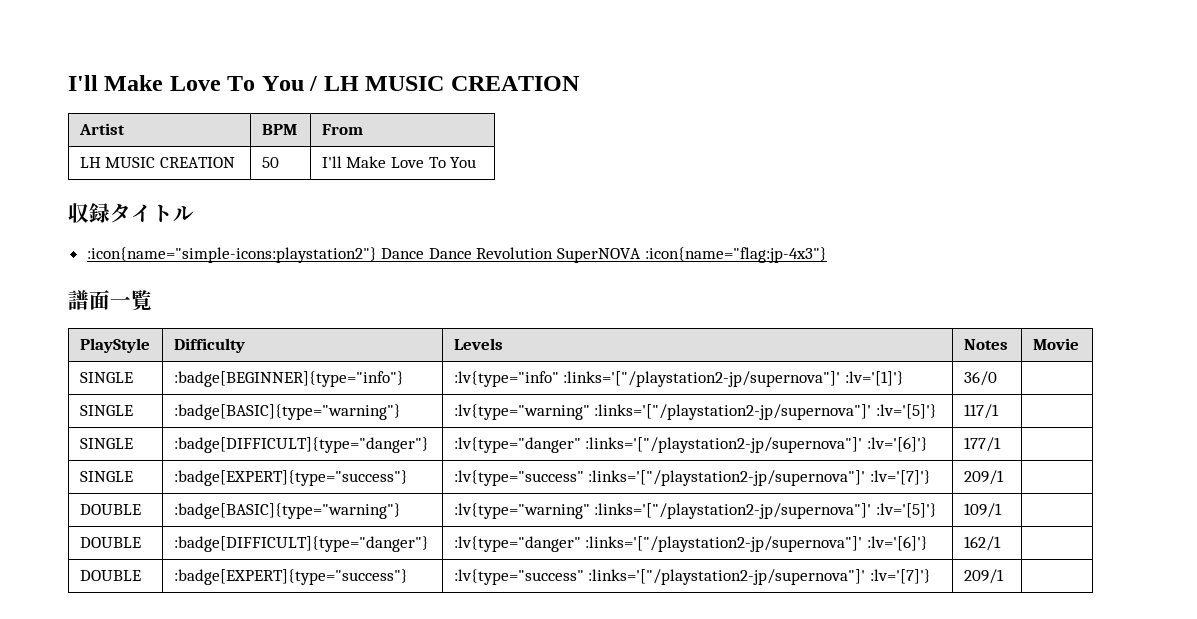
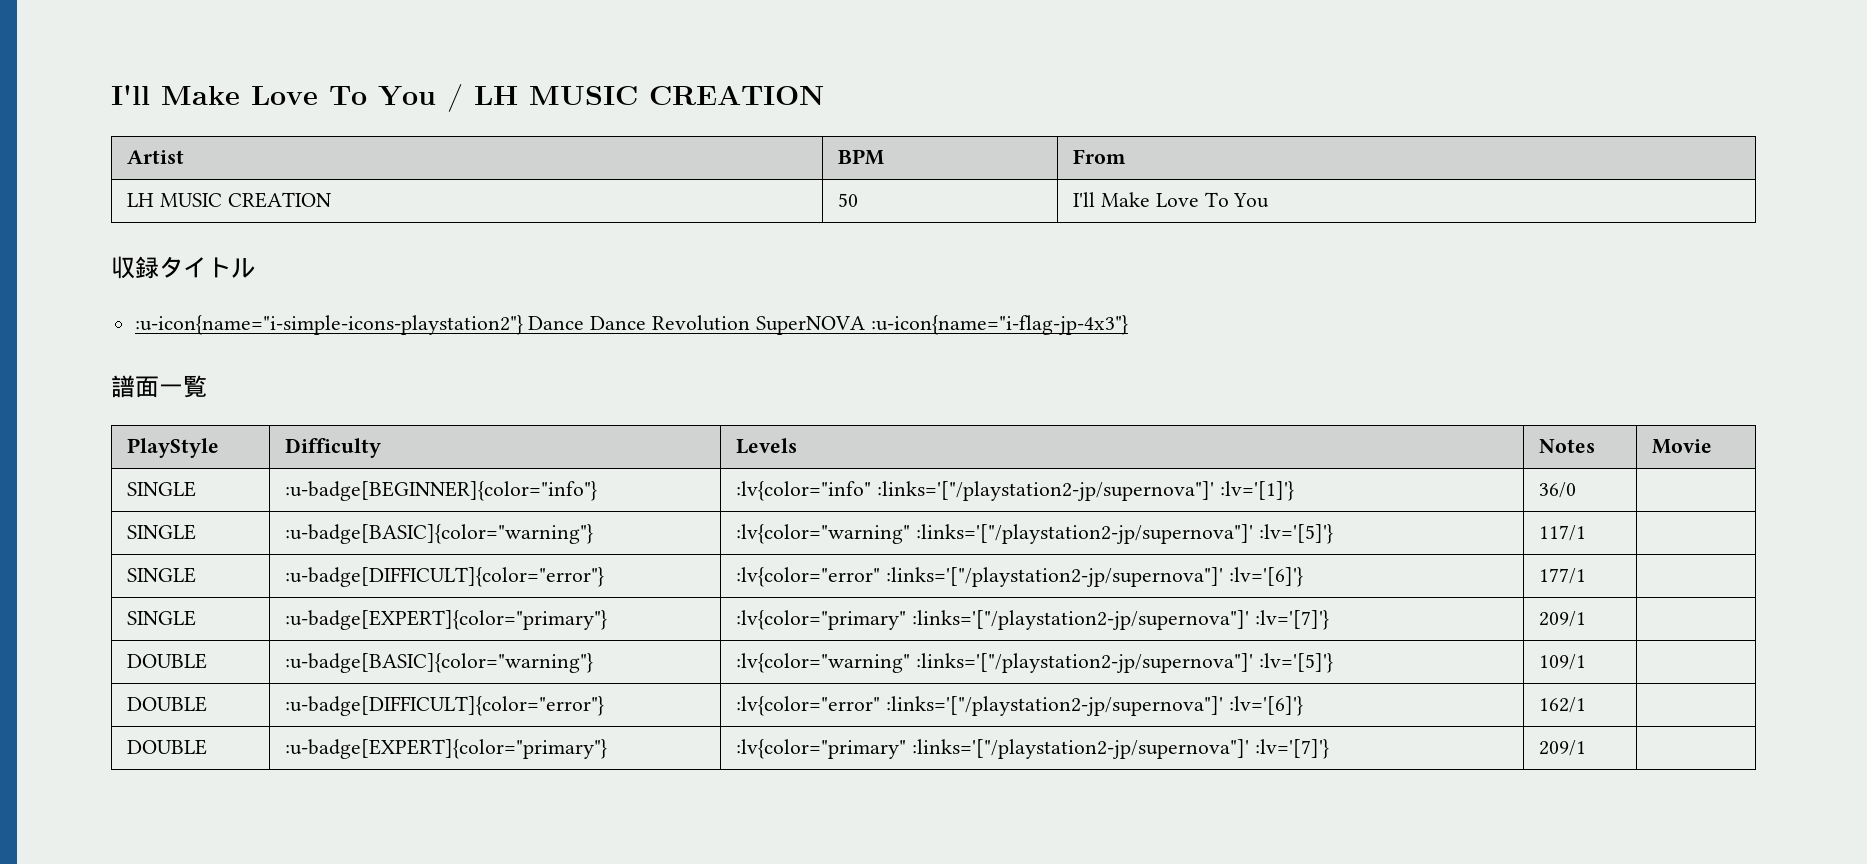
- :icon{name="simple-icons:playstation2"} Dance Dance Revolution SuperNOVA :icon{name="flag:jp-4x3"}
+ :u-icon{name="i-simple-icons-playstation2"} Dance Dance Revolution SuperNOVA :u-icon{name="i-flag-jp-4x3"}
- SINGLE | :badge[BEGINNER]{type="info"} | :lv{type="info" :links='["/playstation2-jp/supernova"]' :lv='[1]'} | 36/0 |
+ SINGLE | :u-badge[BEGINNER]{color="info"} | :lv{color="info" :links='["/playstation2-jp/supernova"]' :lv='[1]'} | 36/0 |
- SINGLE | :badge[BASIC]{type="warning"} | :lv{type="warning" :links='["/playstation2-jp/supernova"]' :lv='[5]'} | 117/1 |
+ SINGLE | :u-badge[BASIC]{color="warning"} | :lv{color="warning" :links='["/playstation2-jp/supernova"]' :lv='[5]'} | 117/1 |
- SINGLE | :badge[DIFFICULT]{type="danger"} | :lv{type="danger" :links='["/playstation2-jp/supernova"]' :lv='[6]'} | 177/1 |
+ SINGLE | :u-badge[DIFFICULT]{color="error"} | :lv{color="error" :links='["/playstation2-jp/supernova"]' :lv='[6]'} | 177/1 |
- SINGLE | :badge[EXPERT]{type="success"} | :lv{type="success" :links='["/playstation2-jp/supernova"]' :lv='[7]'} | 209/1 |
+ SINGLE | :u-badge[EXPERT]{color="primary"} | :lv{color="primary" :links='["/playstation2-jp/supernova"]' :lv='[7]'} | 209/1 |
- DOUBLE | :badge[BASIC]{type="warning"} | :lv{type="warning" :links='["/playstation2-jp/supernova"]' :lv='[5]'} | 109/1 |
+ DOUBLE | :u-badge[BASIC]{color="warning"} | :lv{color="warning" :links='["/playstation2-jp/supernova"]' :lv='[5]'} | 109/1 |
- DOUBLE | :badge[DIFFICULT]{type="danger"} | :lv{type="danger" :links='["/playstation2-jp/supernova"]' :lv='[6]'} | 162/1 |
+ DOUBLE | :u-badge[DIFFICULT]{color="error"} | :lv{color="error" :links='["/playstation2-jp/supernova"]' :lv='[6]'} | 162/1 |
- DOUBLE | :badge[EXPERT]{type="success"} | :lv{type="success" :links='["/playstation2-jp/supernova"]' :lv='[7]'} | 209/1 |
+ DOUBLE | :u-badge[EXPERT]{color="primary"} | :lv{color="primary" :links='["/playstation2-jp/supernova"]' :lv='[7]'} | 209/1 |

